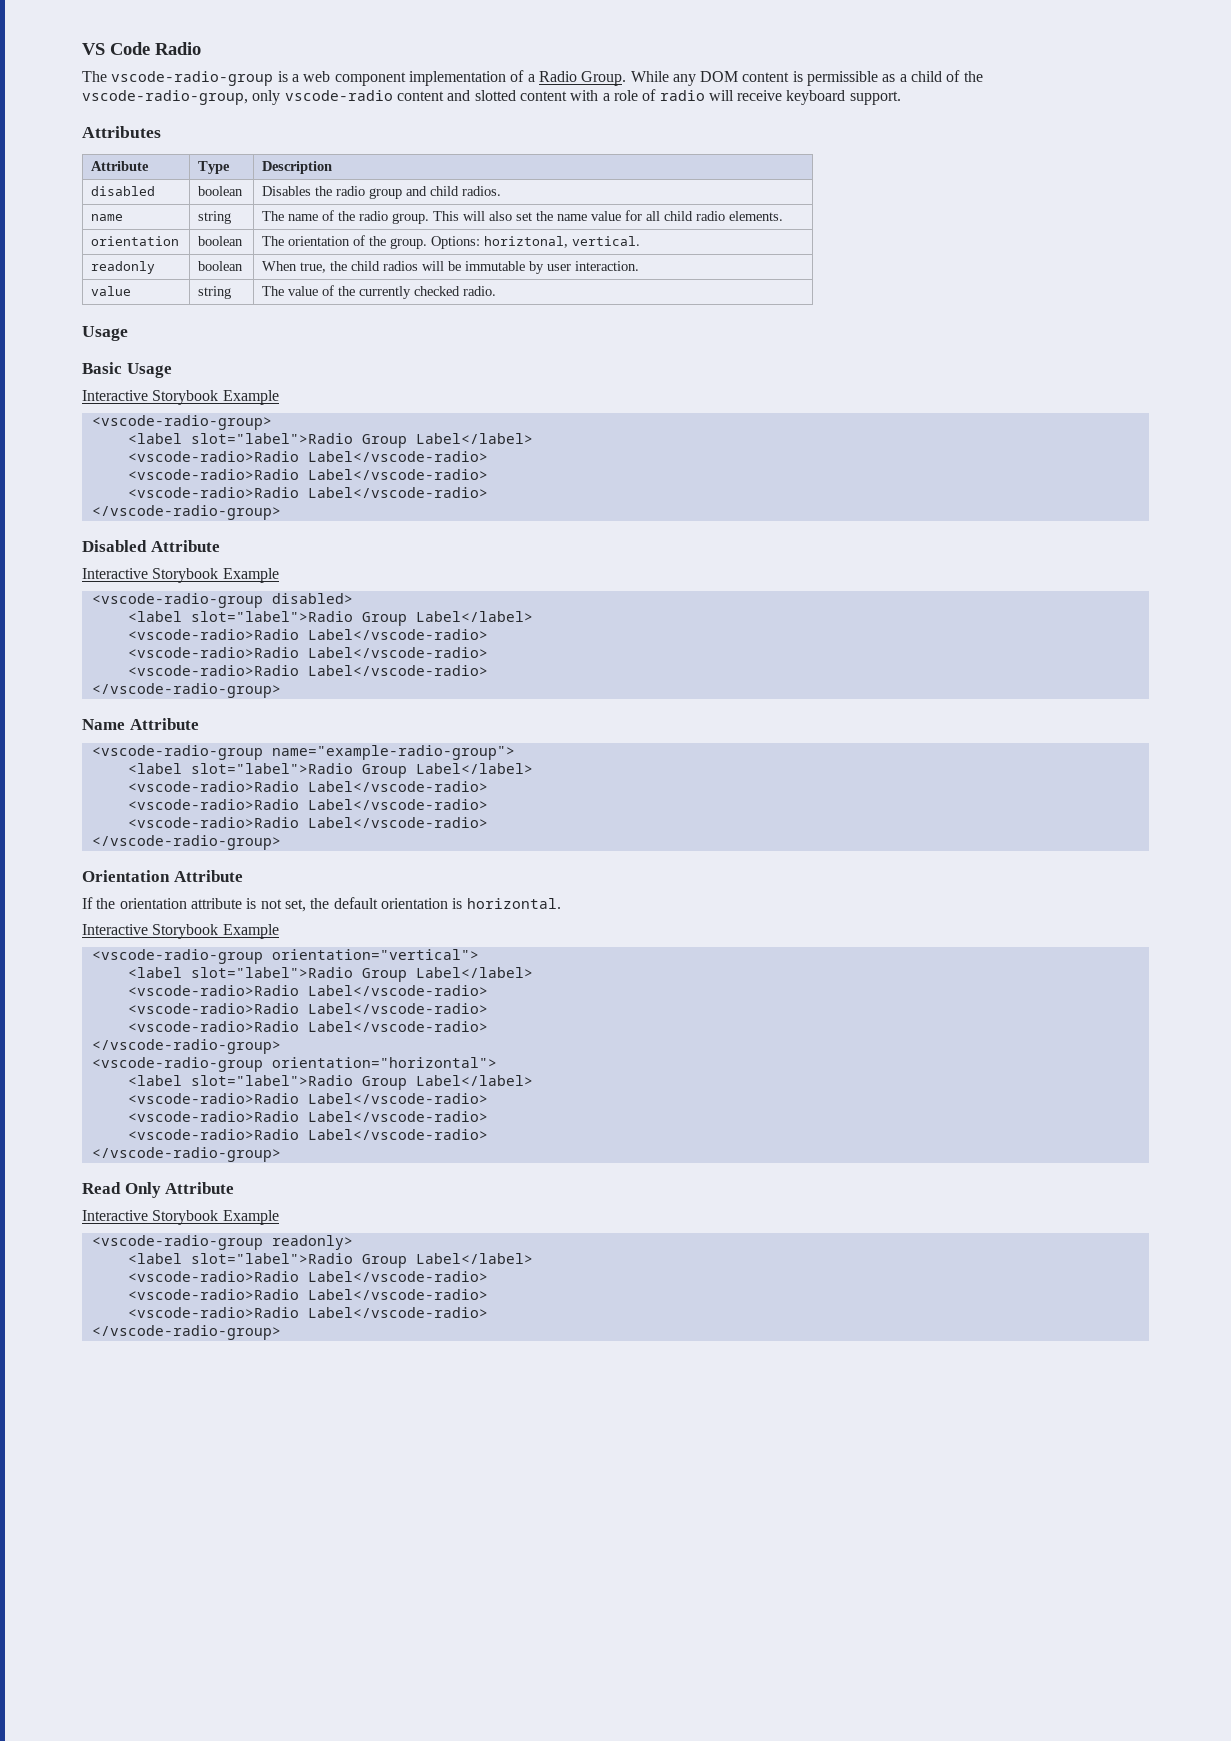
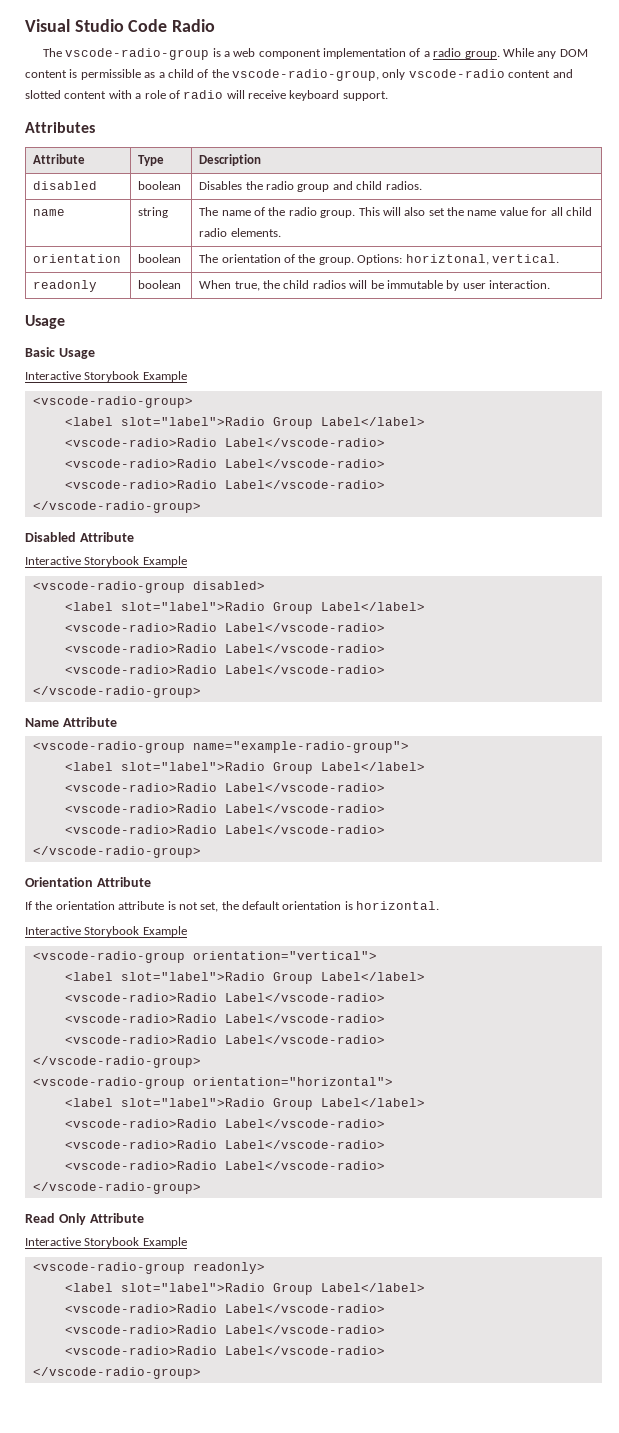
- VS Code Radio
+ Visual Studio Code Radio
- The vscode-radio-group is a web component implementation of a Radio Group.
+ The vscode-radio-group is a web component implementation of a radio group.
- value | string | The value of the currently checked radio.

